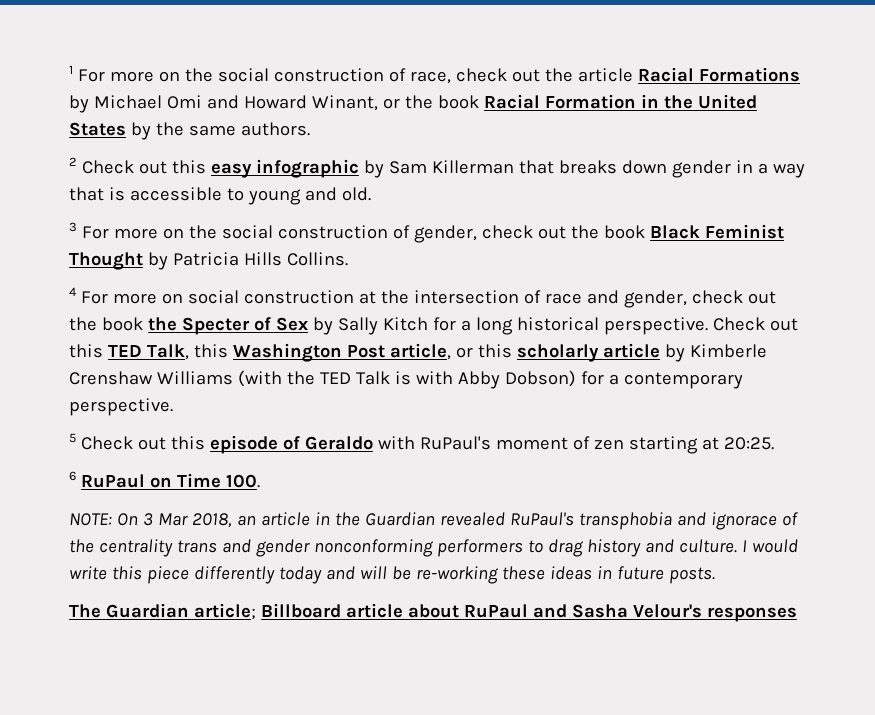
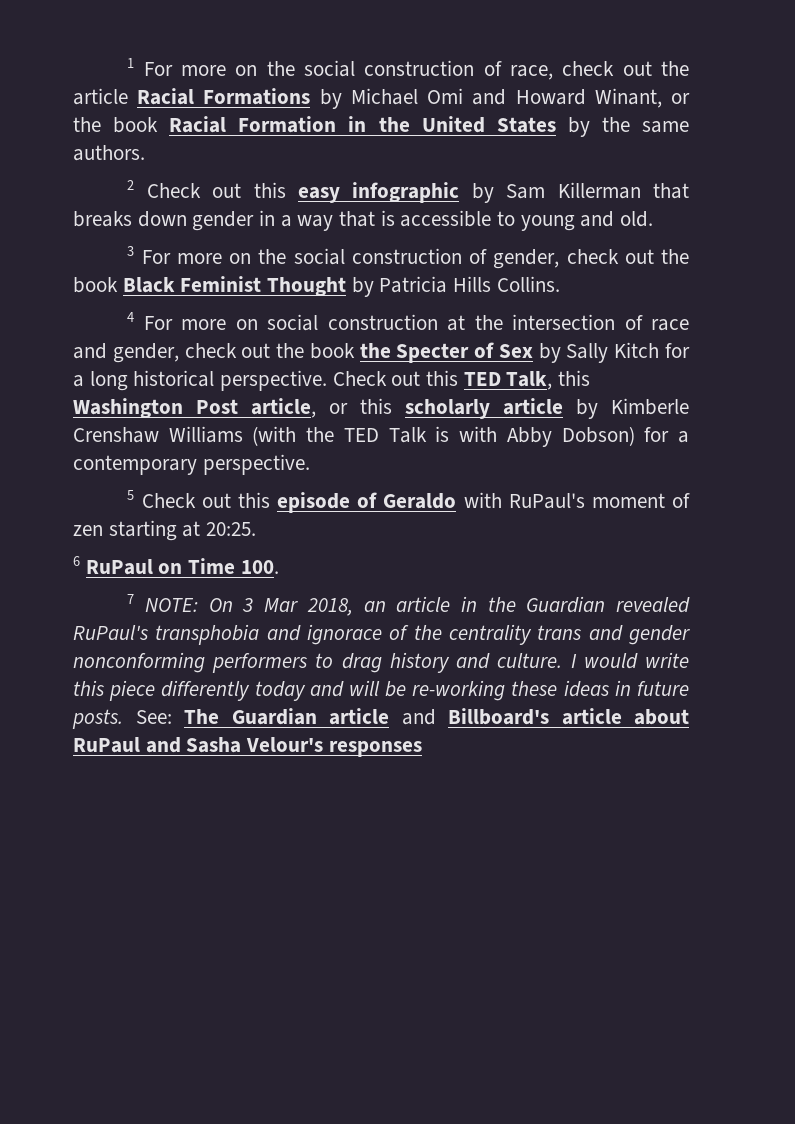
- NOTE: On 3 Mar 2018, an article in the Guardian revealed RuPaul's transphobia and ignorace of the centrality trans and gender nonconforming performers to drag history and culture.
+ 7 NOTE: On 3 Mar 2018, an article in the Guardian revealed RuPaul's transphobia and ignorace of the centrality trans and gender nonconforming performers to drag history and culture.
- I would write this piece differently today and will be re-working these ideas in future posts.
- The Guardian article; Billboard article about RuPaul and Sasha Velour's responses
+ I would write this piece differently today and will be re-working these ideas in future posts. See: The Guardian article and Billboard's article about RuPaul and Sasha Velour's responses

